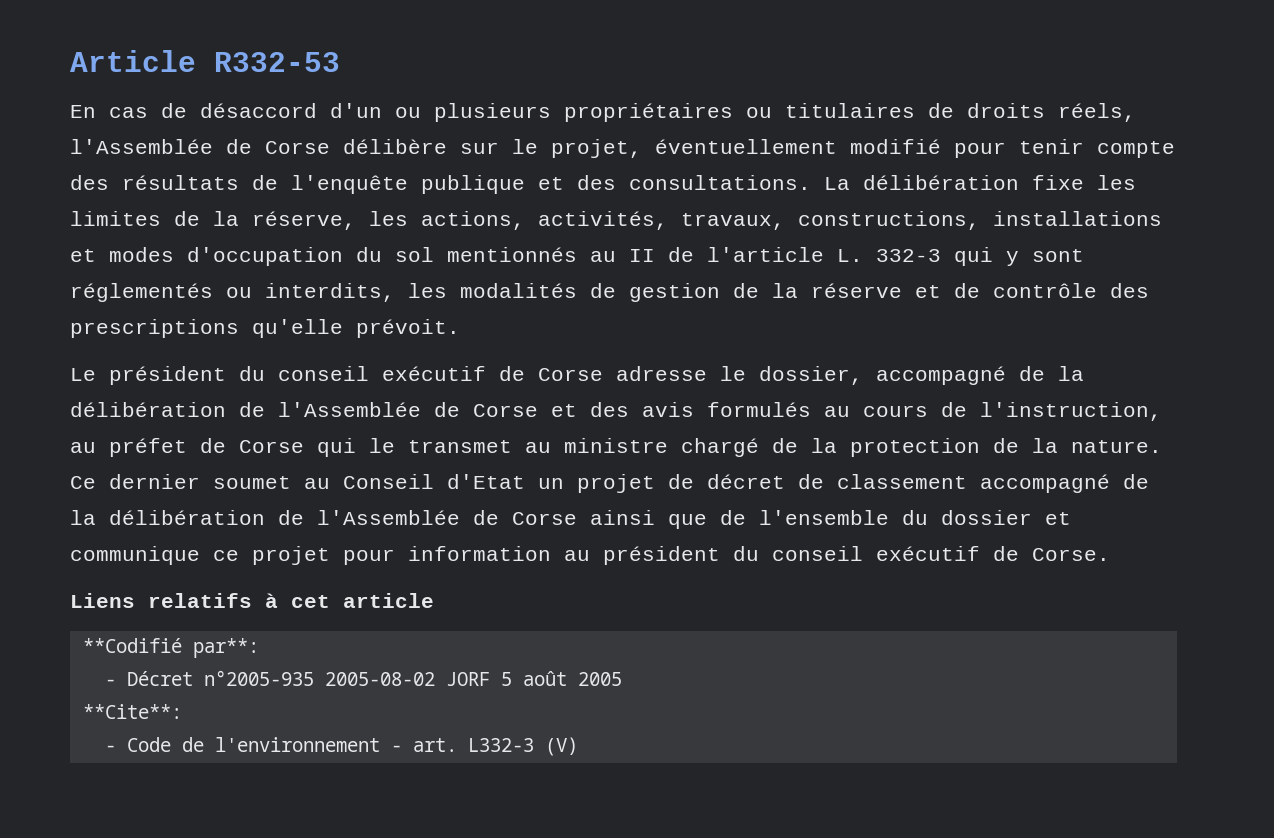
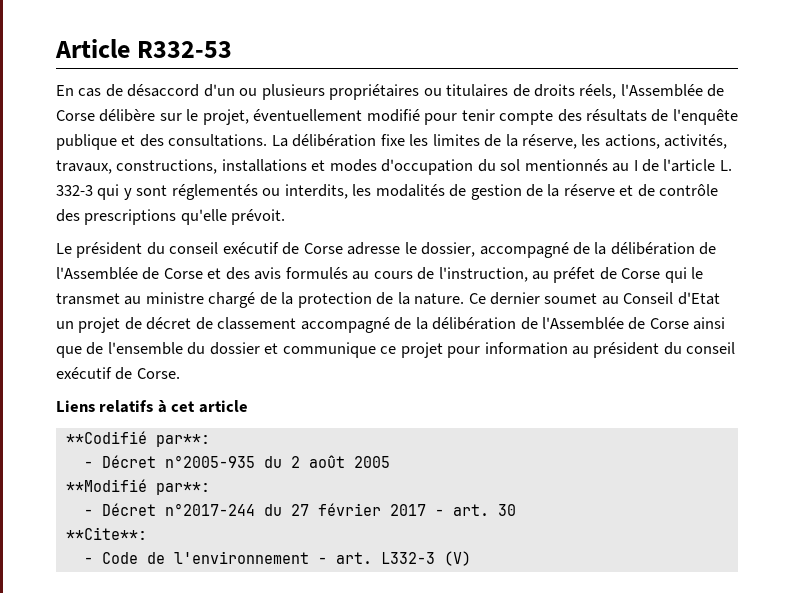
- La délibération fixe les limites de la réserve, les actions, activités, travaux, constructions, installations et modes d'occupation du sol mentionnés au II de l'article L. 332-3 qui y sont réglementés ou interdits, les modalités de gestion de la réserve et de contrôle des prescriptions qu'elle prévoit.
+ La délibération fixe les limites de la réserve, les actions, activités, travaux, constructions, installations et modes d'occupation du sol mentionnés au I de l'article L. 332-3 qui y sont réglementés ou interdits, les modalités de gestion de la réserve et de contrôle des prescriptions qu'elle prévoit.
- - Décret n°2005-935 2005-08-02 JORF 5 août 2005
+ - Décret n°2005-935 du 2 août 2005
+ **Modifié par**:
+ - Décret n°2017-244 du 27 février 2017 - art. 30

